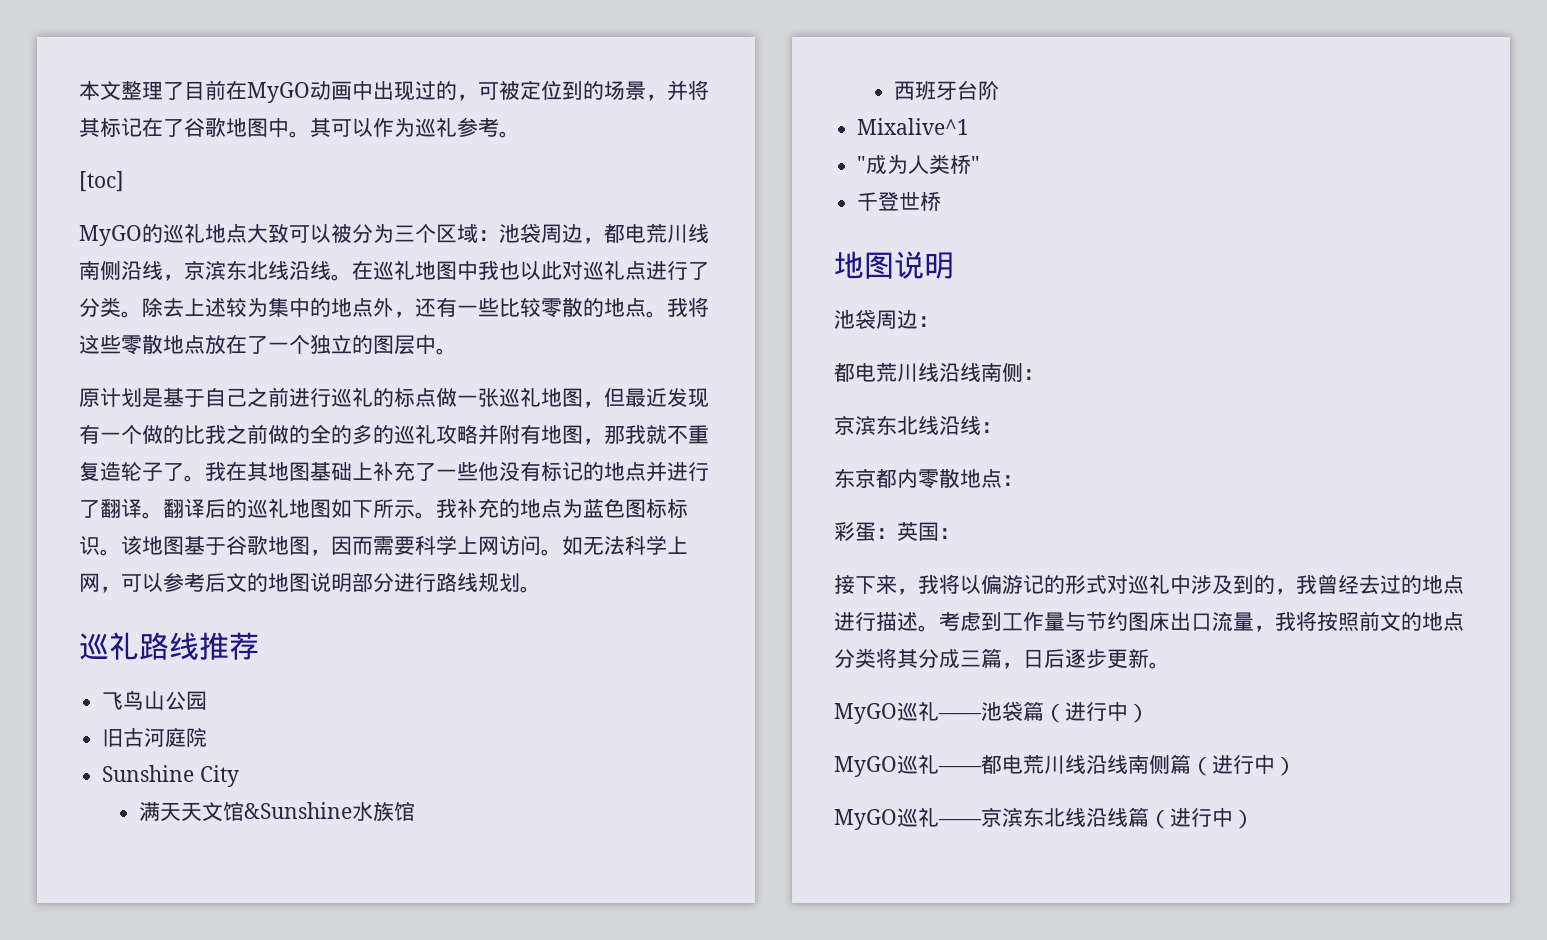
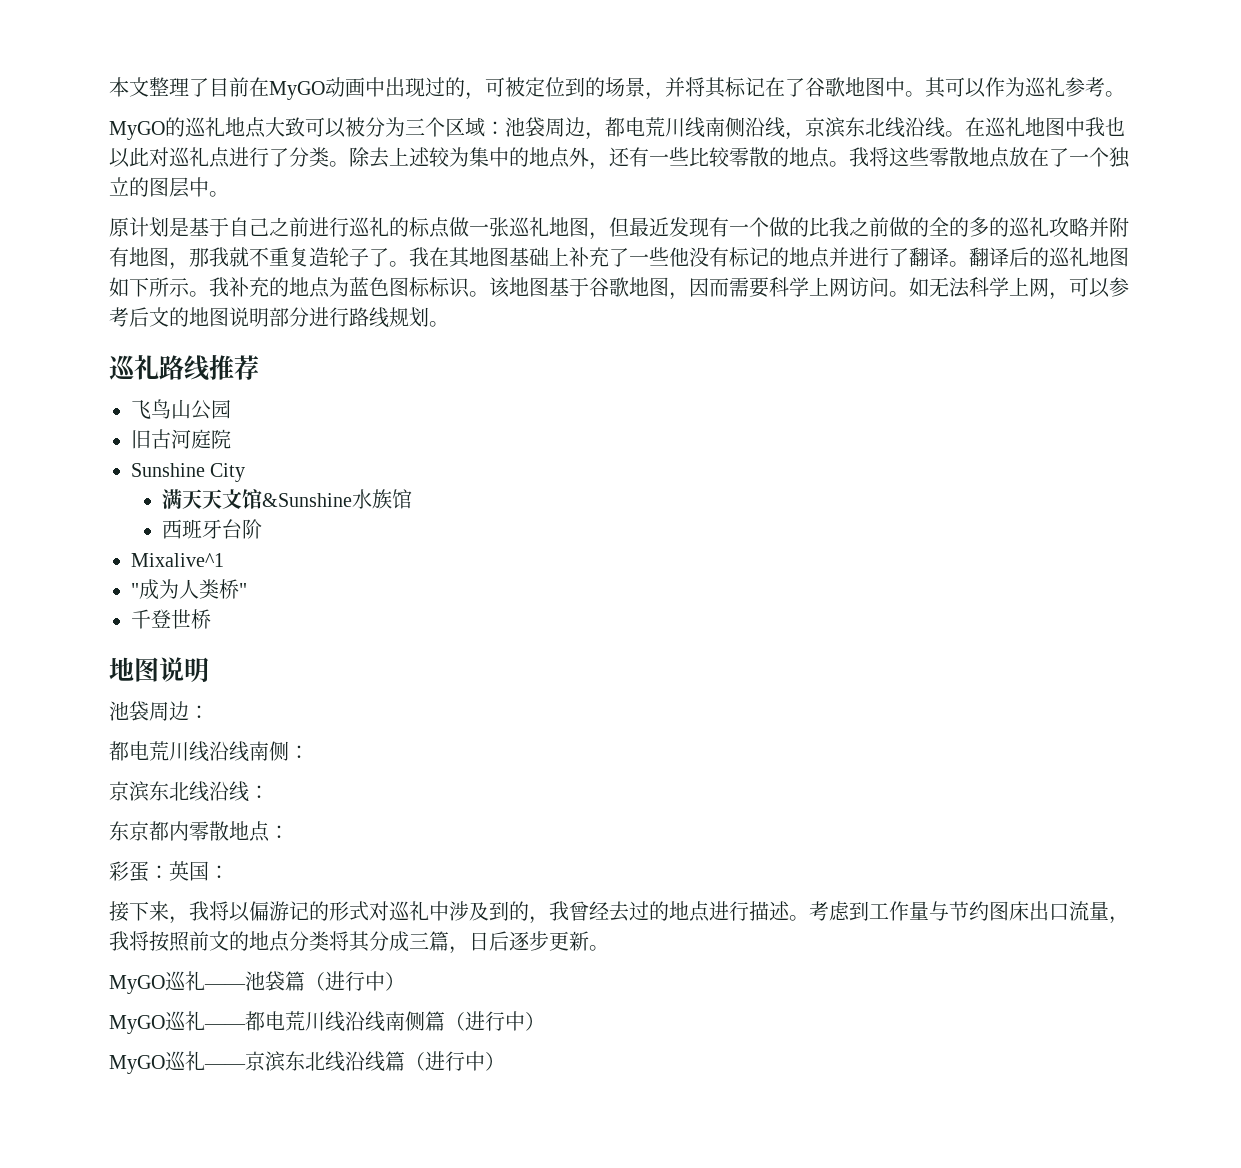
- [toc]

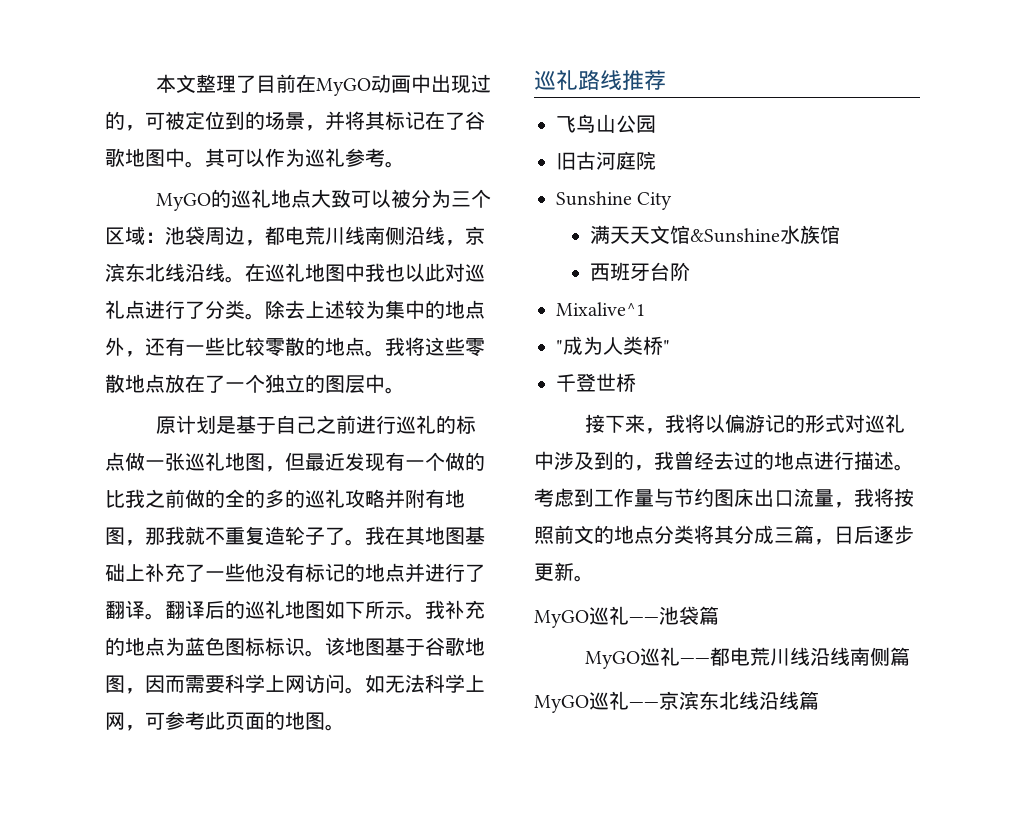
- 如无法科学上网，可以参考后文的地图说明部分进行路线规划。
+ 如无法科学上网，可参考此页面的地图。
  千登世桥
- 地图说明
- 池袋周边：
- 都电荒川线沿线南侧：
- 京滨东北线沿线：
- 东京都内零散地点：
- 彩蛋：英国：
- MyGO巡礼——池袋篇（进行中）
+ MyGO巡礼——池袋篇
- MyGO巡礼——都电荒川线沿线南侧篇（进行中）
+ MyGO巡礼——都电荒川线沿线南侧篇
- MyGO巡礼——京滨东北线沿线篇（进行中）
+ MyGO巡礼——京滨东北线沿线篇

